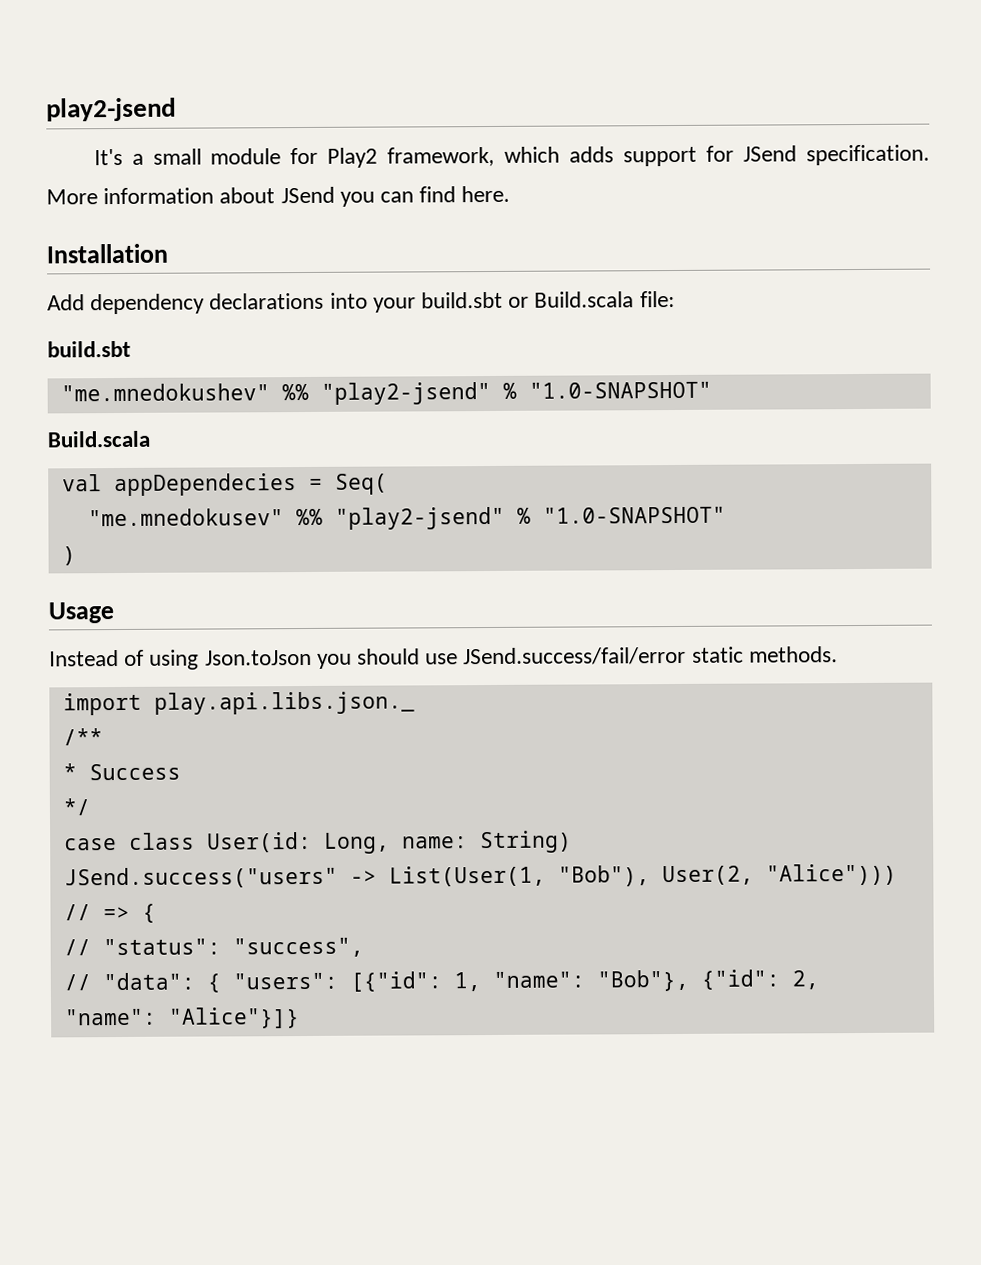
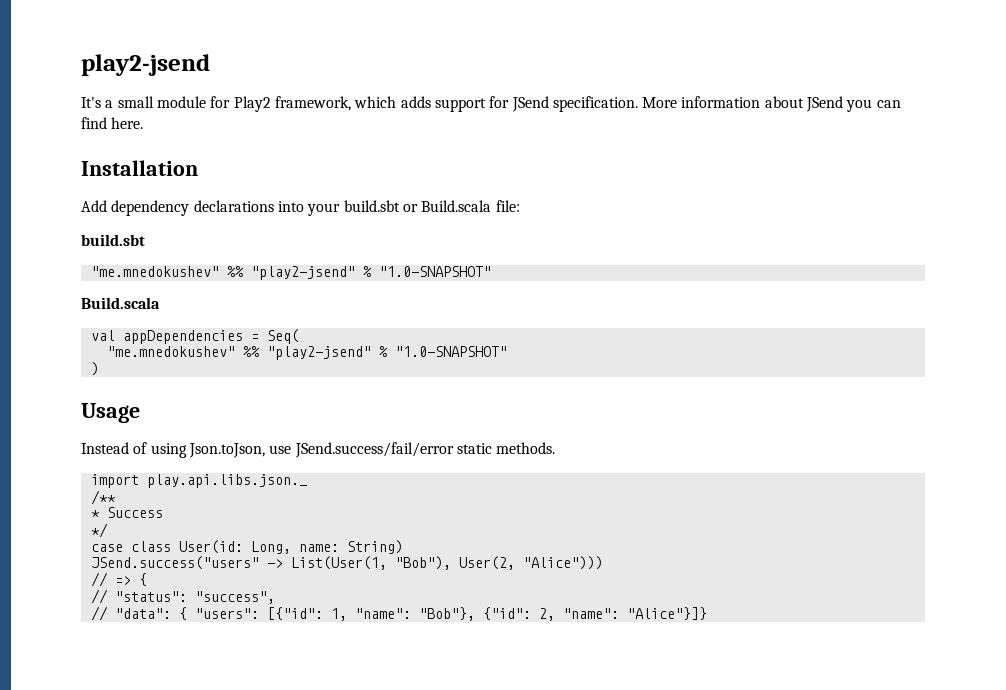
- val appDependecies = Seq(
- "me.mnedokusev" %% "play2-jsend" % "1.0-SNAPSHOT"
+ val appDependencies = Seq(
+ "me.mnedokushev" %% "play2-jsend" % "1.0-SNAPSHOT"
- Instead of using Json.toJson you should use JSend.success/fail/error static methods.
+ Instead of using Json.toJson, use JSend.success/fail/error static methods.

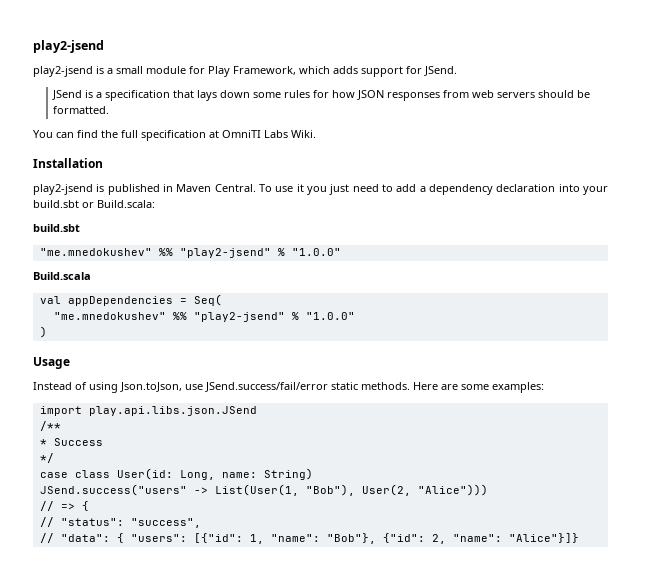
- It's a small module for Play2 framework, which adds support for JSend specification. More information about JSend you can find here.
+ play2-jsend is a small module for Play Framework, which adds support for JSend.
+ JSend is a specification that lays down some rules for how JSON responses from web servers should be formatted.
+ You can find the full specification at OmniTI Labs Wiki.
  Installation
- Add dependency declarations into your build.sbt or Build.scala file:
+ play2-jsend is published in Maven Central. To use it you just need to add a dependency declaration into your build.sbt or Build.scala:
  build.sbt
- "me.mnedokushev" %% "play2-jsend" % "1.0-SNAPSHOT"
+ "me.mnedokushev" %% "play2-jsend" % "1.0.0"
  val appDependencies = Seq(
- "me.mnedokushev" %% "play2-jsend" % "1.0-SNAPSHOT"
+ "me.mnedokushev" %% "play2-jsend" % "1.0.0"
+ Here are some examples:
- import play.api.libs.json._
+ import play.api.libs.json.JSend

